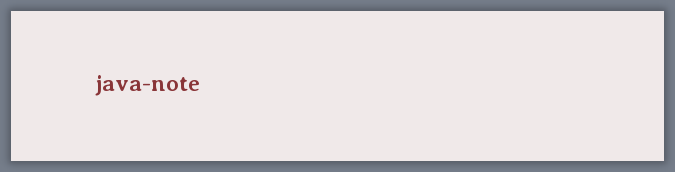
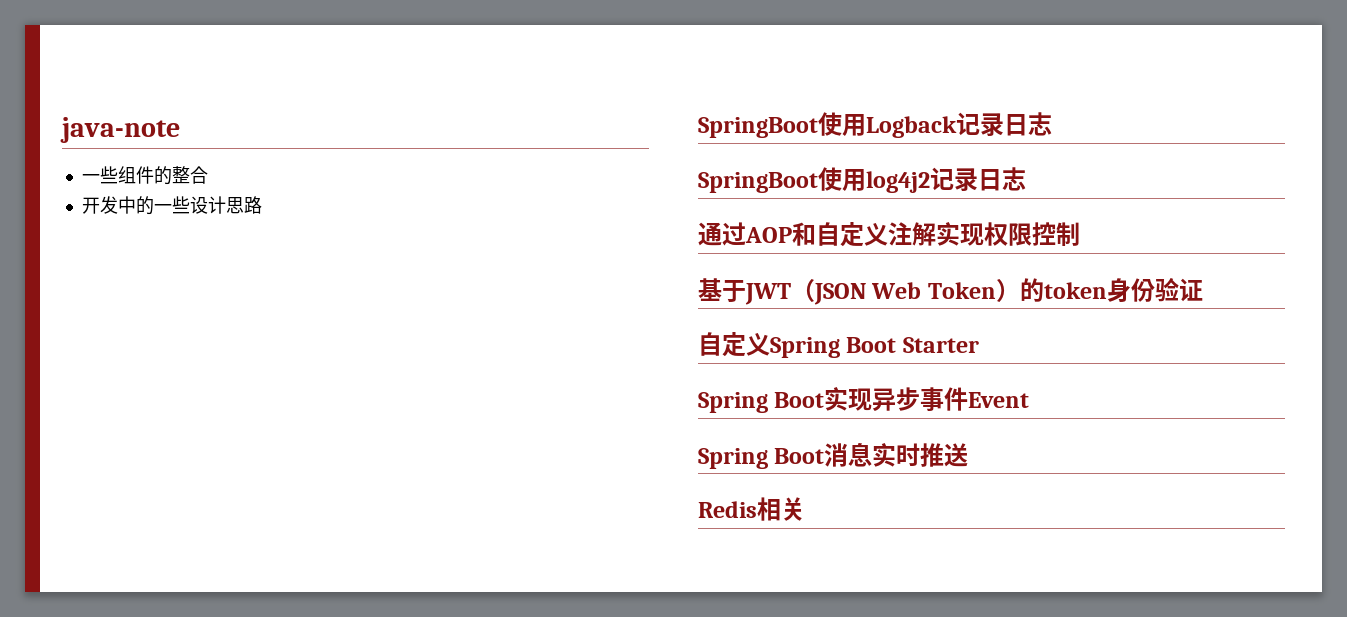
+ 一些组件的整合
+ 开发中的一些设计思路
+ SpringBoot使用Logback记录日志
+ SpringBoot使用log4j2记录日志
+ 通过AOP和自定义注解实现权限控制
+ 基于JWT（JSON Web Token）的token身份验证
+ 自定义Spring Boot Starter
+ Spring Boot实现异步事件Event
+ Spring Boot消息实时推送
+ Redis相关

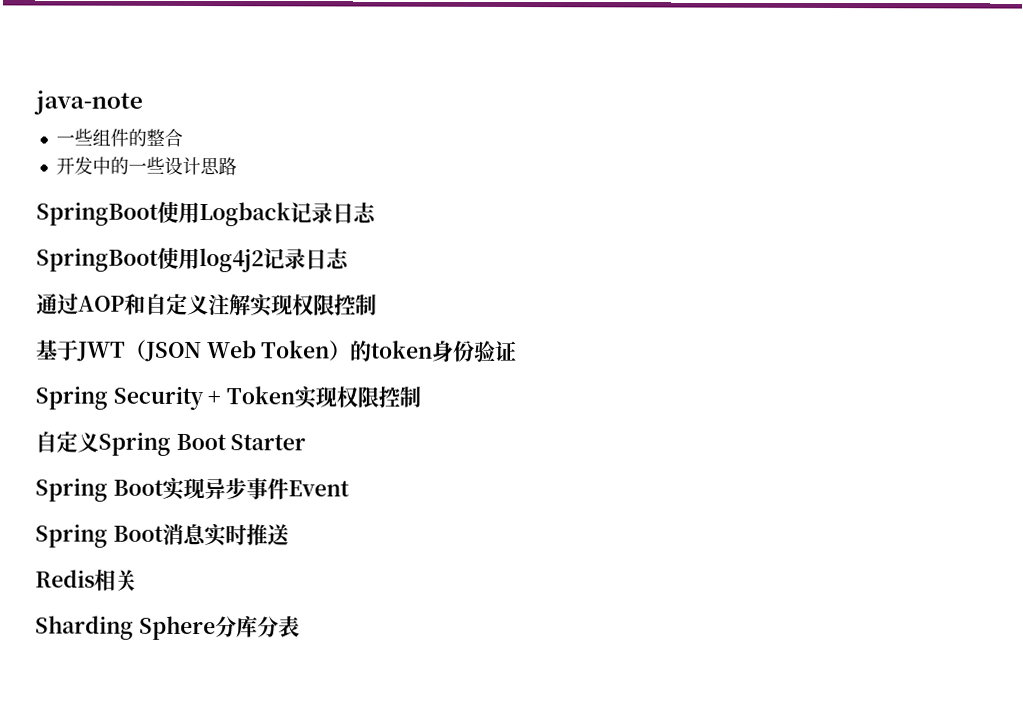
+ Spring Security + Token实现权限控制
+ Sharding Sphere分库分表

